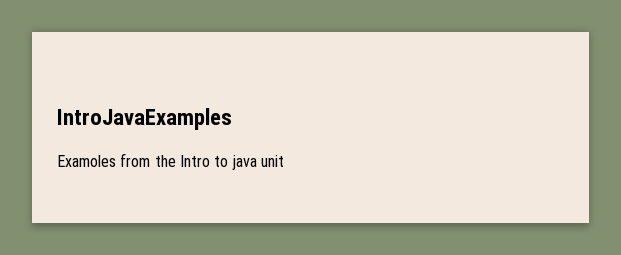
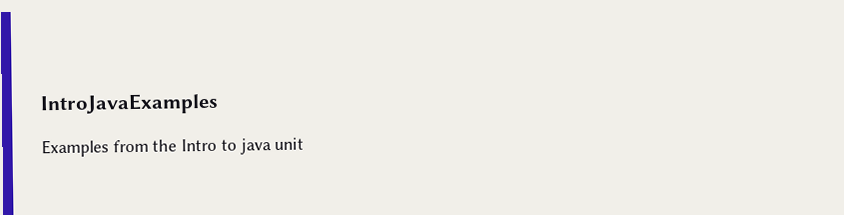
- Examoles from the Intro to java unit
+ Examples from the Intro to java unit

